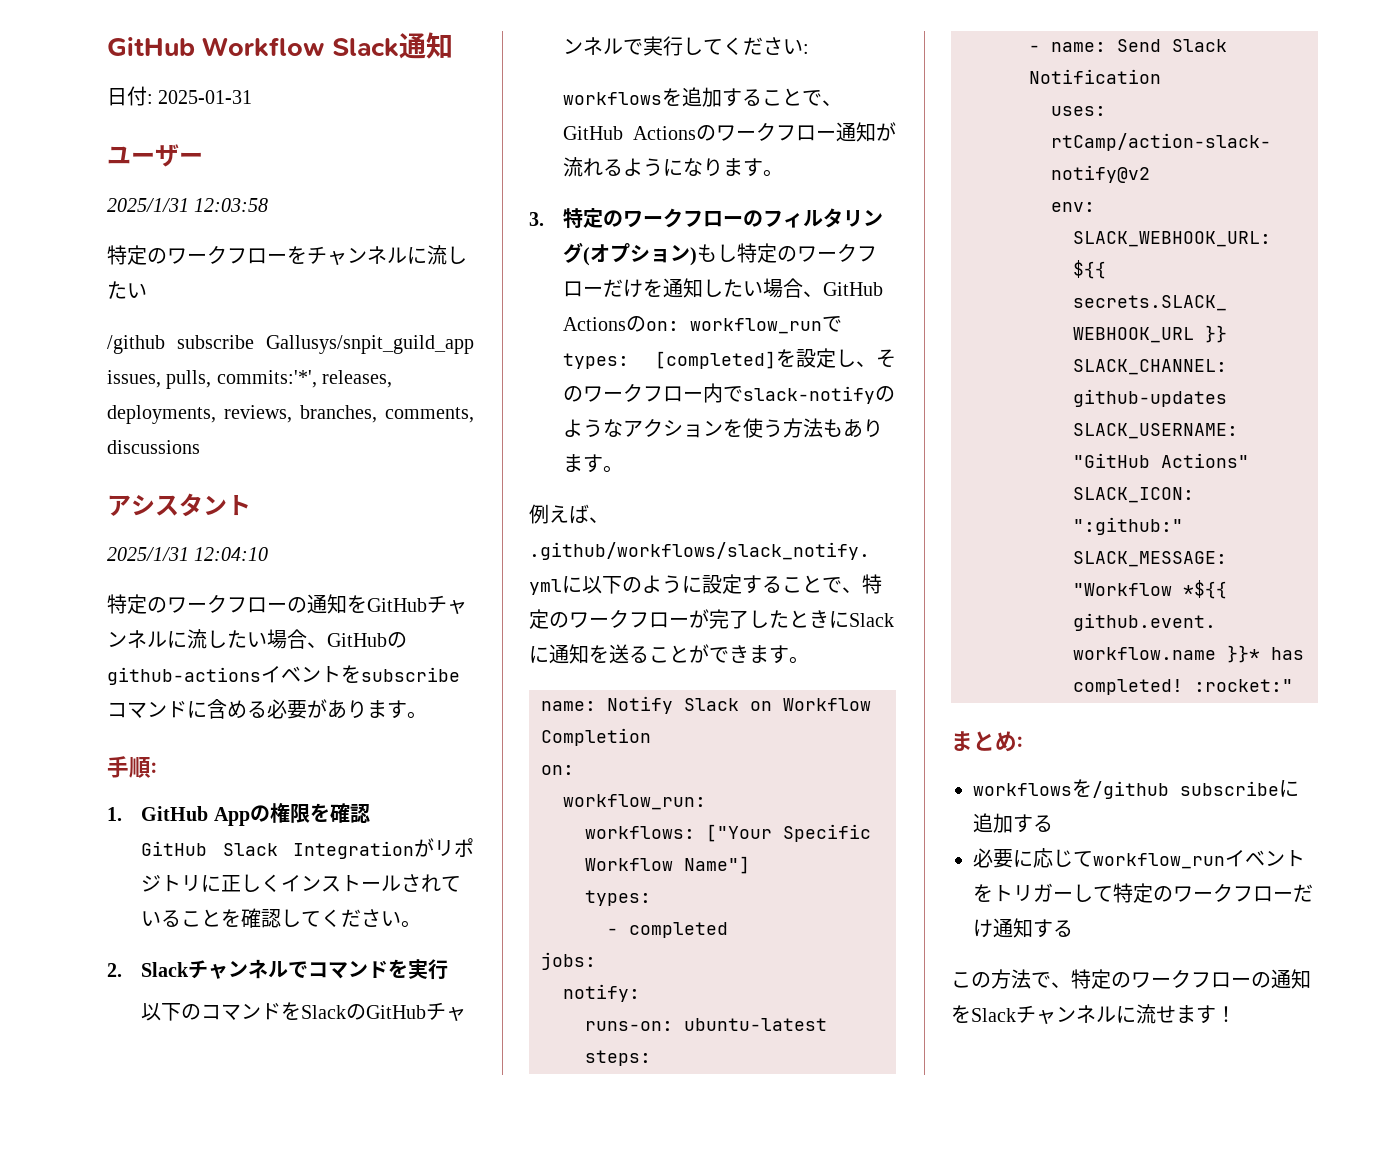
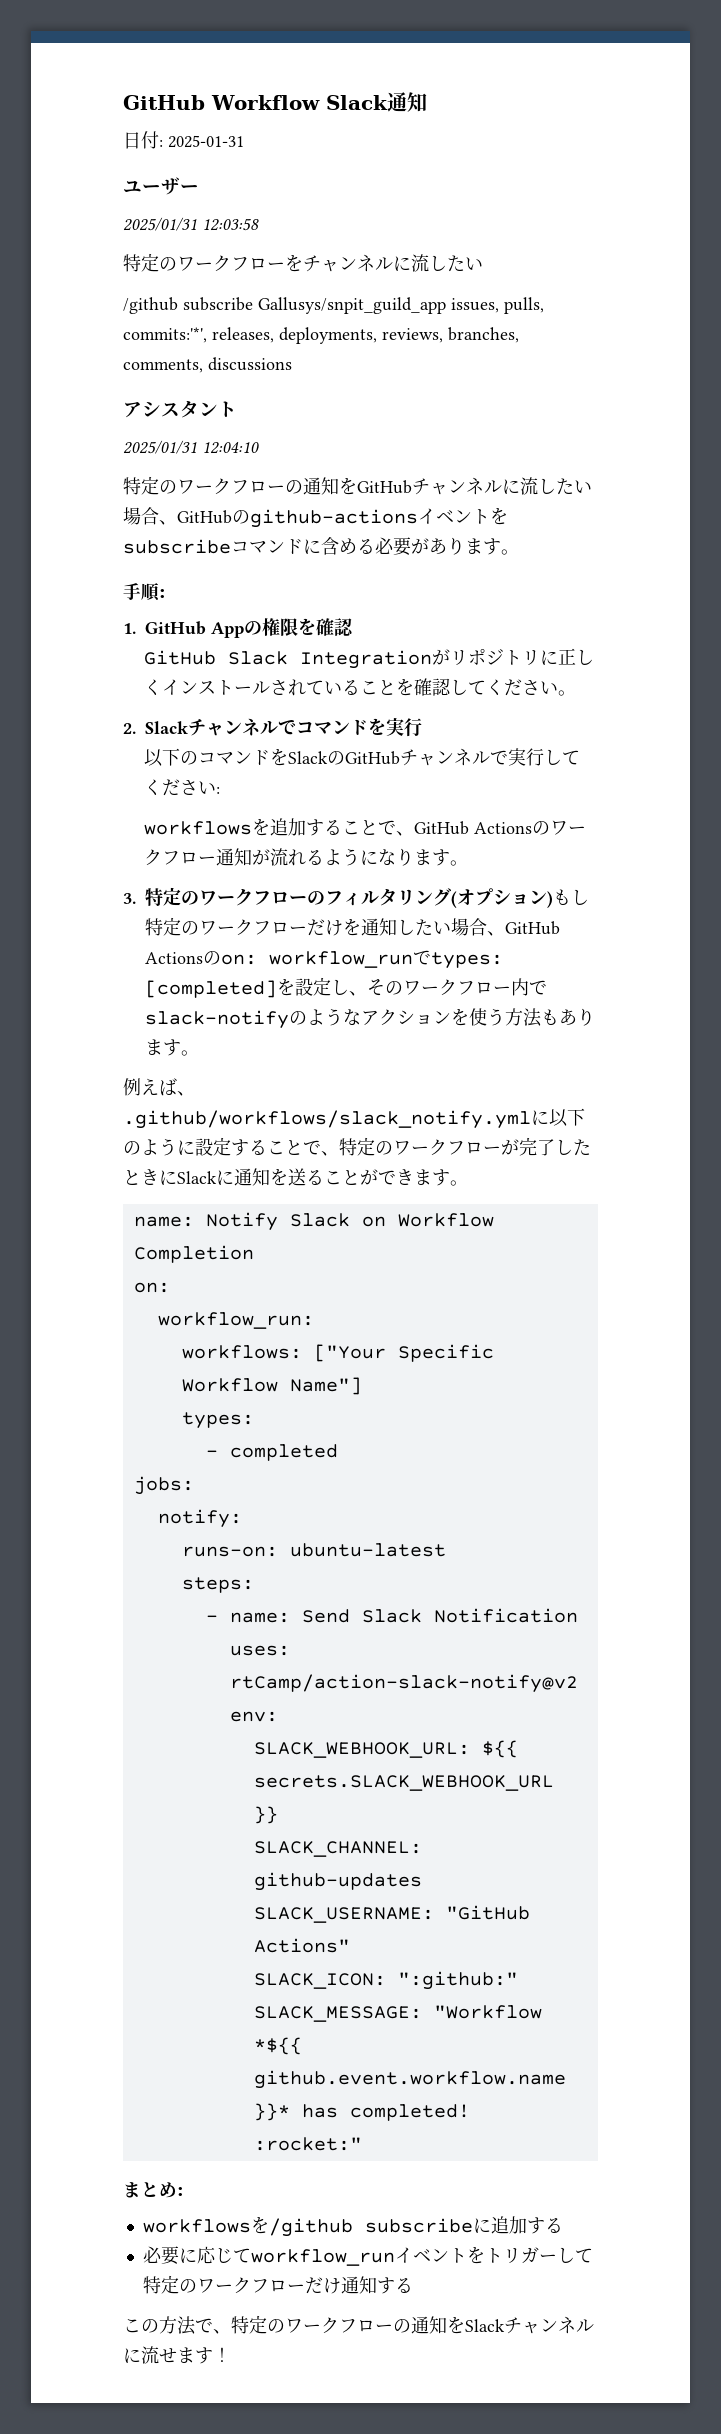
- 2025/1/31 12:03:58
+ 2025/01/31 12:03:58
- 2025/1/31 12:04:10
+ 2025/01/31 12:04:10

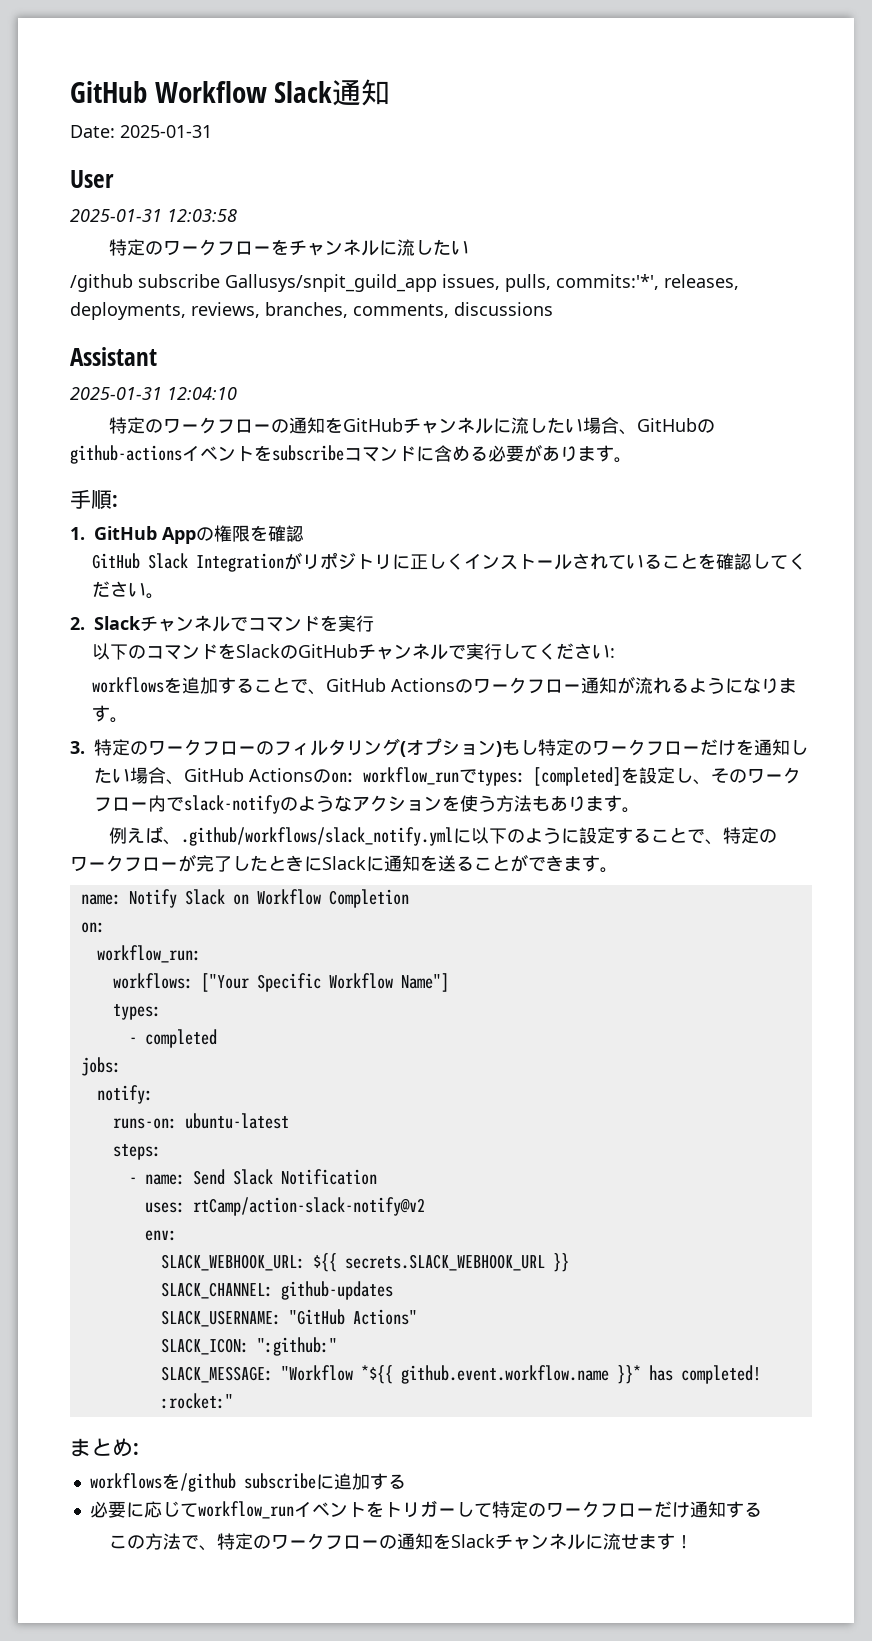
- 日付: 2025-01-31
+ Date: 2025-01-31
- ユーザー
- 2025/01/31 12:03:58
+ User
+ 2025-01-31 12:03:58
- アシスタント
- 2025/01/31 12:04:10
+ Assistant
+ 2025-01-31 12:04:10

